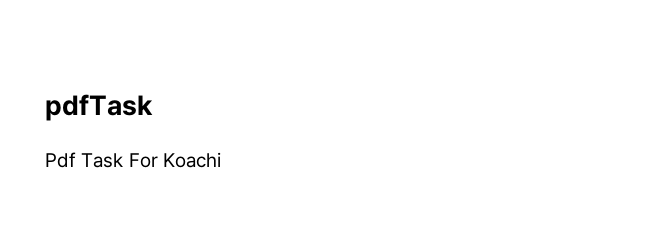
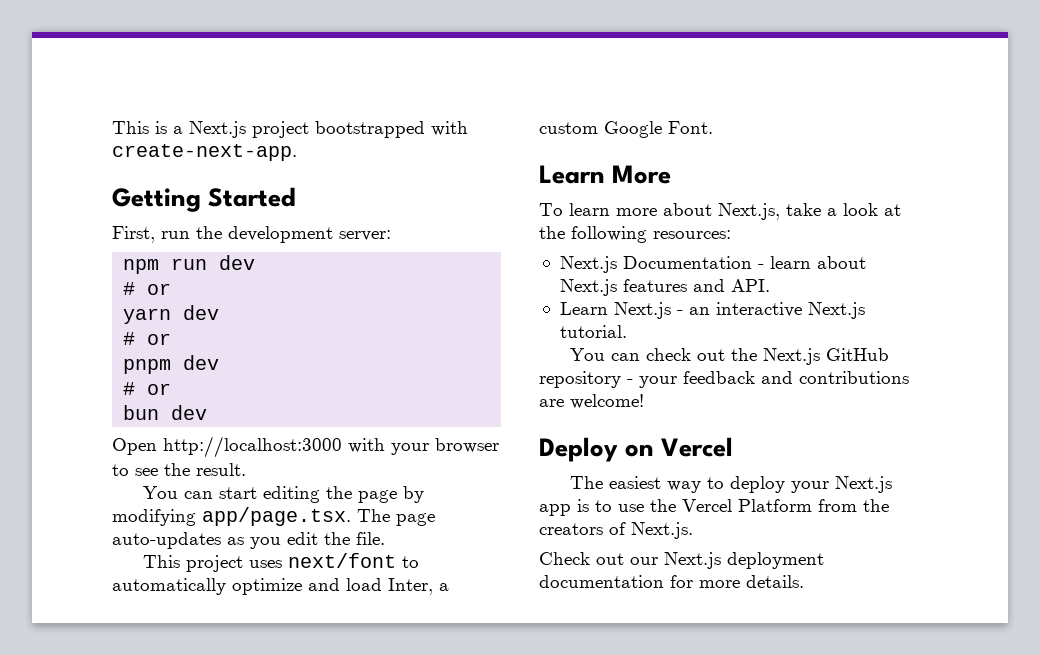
- pdfTask
- Pdf Task For Koachi
+ This is a Next.js project bootstrapped with create-next-app.
+ Getting Started
+ First, run the development server:
+ npm run dev
+ # or
+ yarn dev
+ # or
+ pnpm dev
+ # or
+ bun dev
+ Open http://localhost:3000 with your browser to see the result.
+ You can start editing the page by modifying app/page.tsx. The page auto-updates as you edit the file.
+ This project uses next/font to automatically optimize and load Inter, a custom Google Font.
+ Learn More
+ To learn more about Next.js, take a look at the following resources:
+ Next.js Documentation - learn about Next.js features and API.
+ Learn Next.js - an interactive Next.js tutorial.
+ You can check out the Next.js GitHub repository - your feedback and contributions are welcome!
+ Deploy on Vercel
+ The easiest way to deploy your Next.js app is to use the Vercel Platform from the creators of Next.js.
+ Check out our Next.js deployment documentation for more details.

